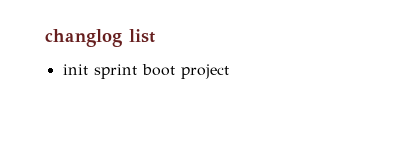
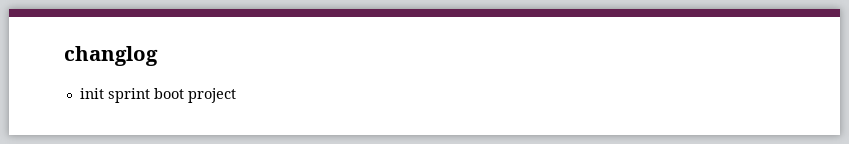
- changlog list
+ changlog

